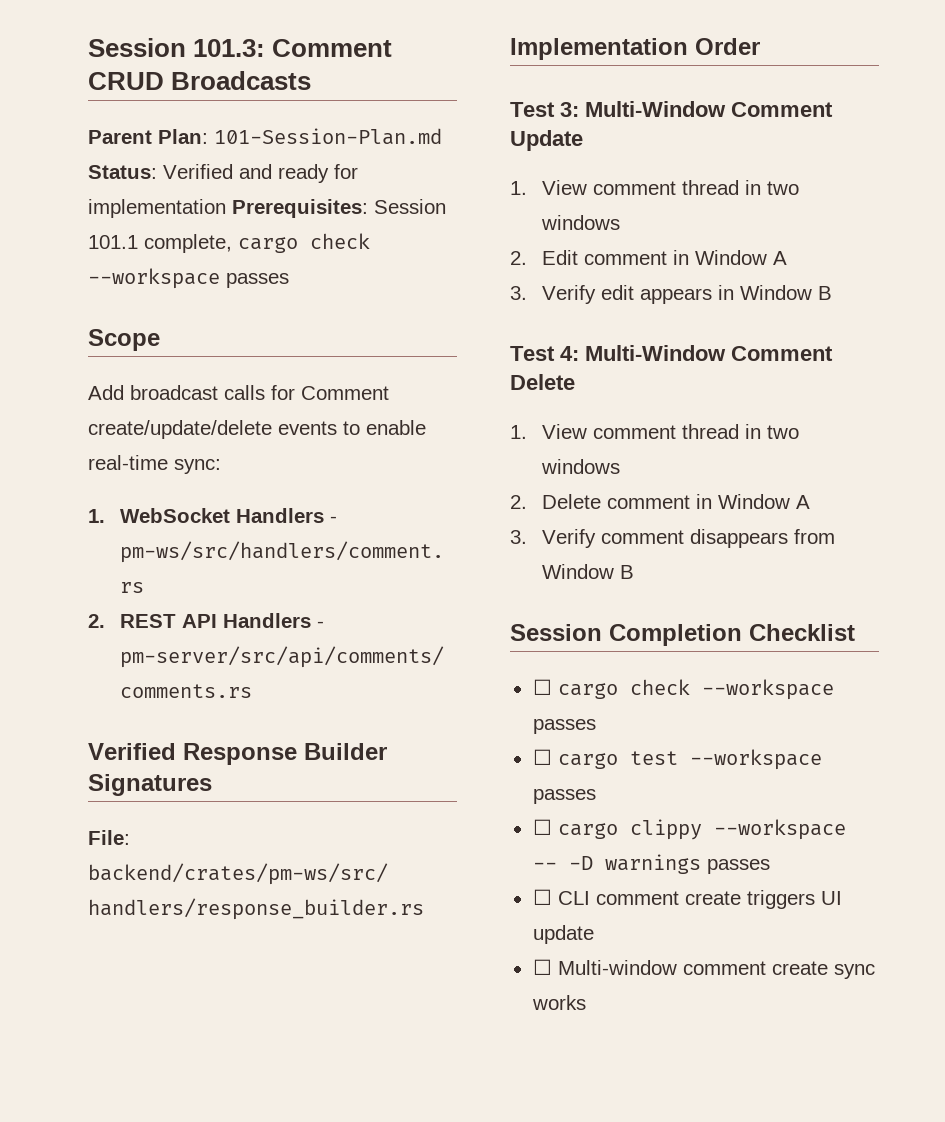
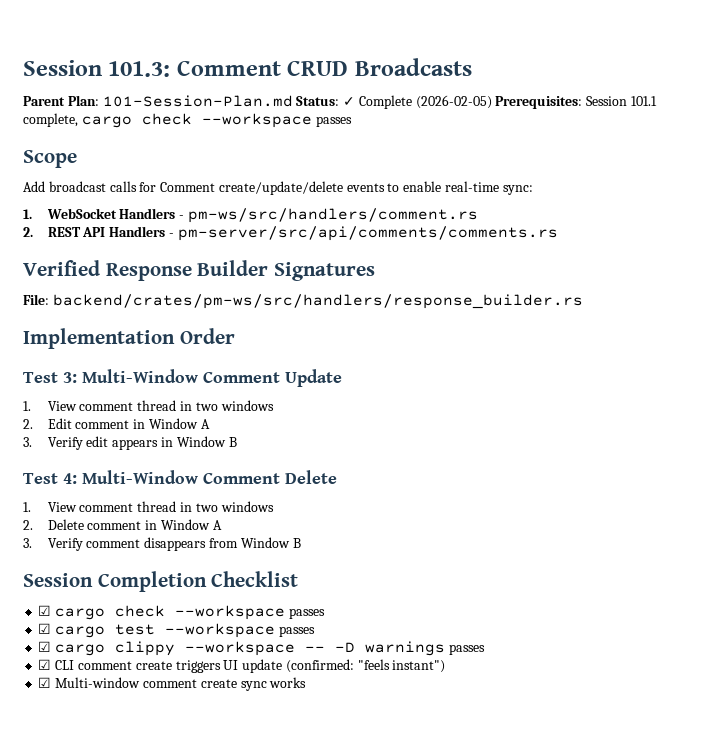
- Parent Plan: 101-Session-Plan.md Status: Verified and ready for implementation Prerequisites: Session 101.1 complete, cargo check --workspace passes
+ Parent Plan: 101-Session-Plan.md Status: ✓ Complete (2026-02-05) Prerequisites: Session 101.1 complete, cargo check --workspace passes
- ☐ cargo check --workspace passes
- ☐ cargo test --workspace passes
+ ☑ cargo check --workspace passes
+ ☑ cargo test --workspace passes
- ☐ cargo clippy --workspace -- -D warnings passes
+ ☑ cargo clippy --workspace -- -D warnings passes
- ☐ CLI comment create triggers UI update
- ☐ Multi-window comment create sync works
+ ☑ CLI comment create triggers UI update (confirmed: "feels instant")
+ ☑ Multi-window comment create sync works

